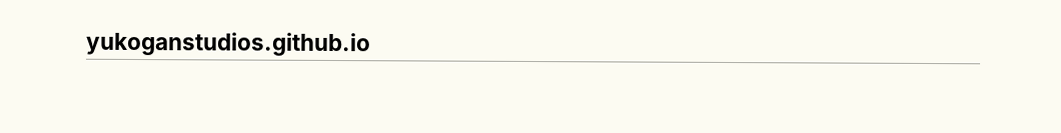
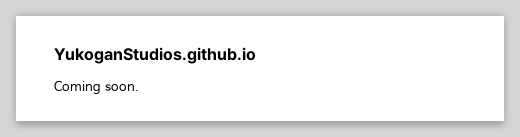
- yukoganstudios.github.io
+ YukoganStudios.github.io
+ Coming soon.

